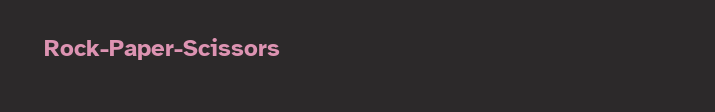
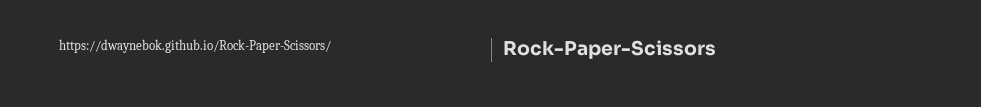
+ https://dwaynebok.github.io/Rock-Paper-Scissors/

